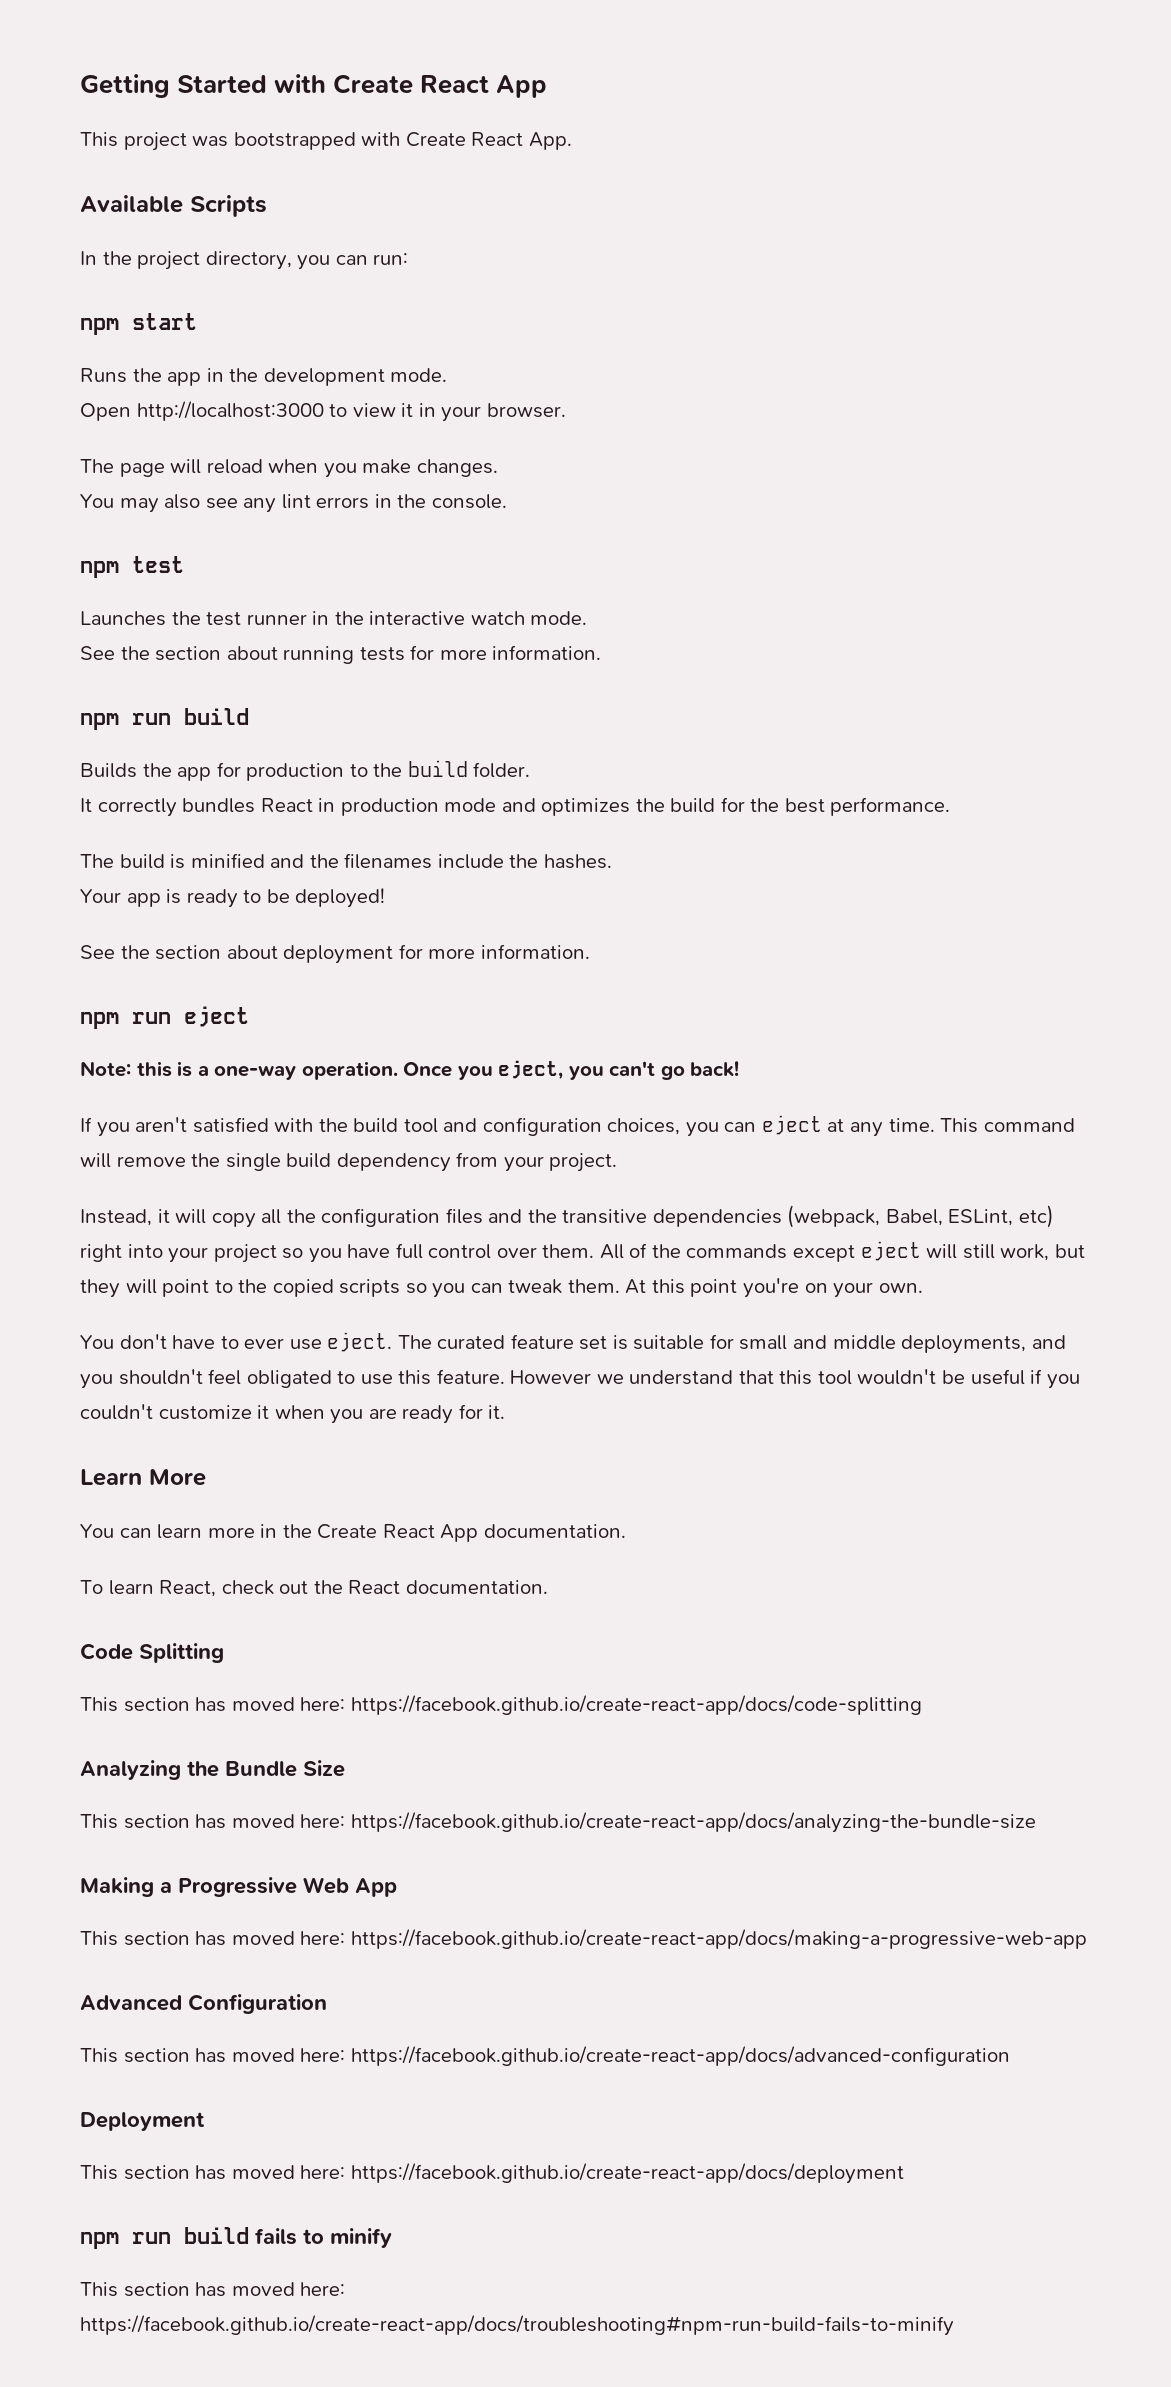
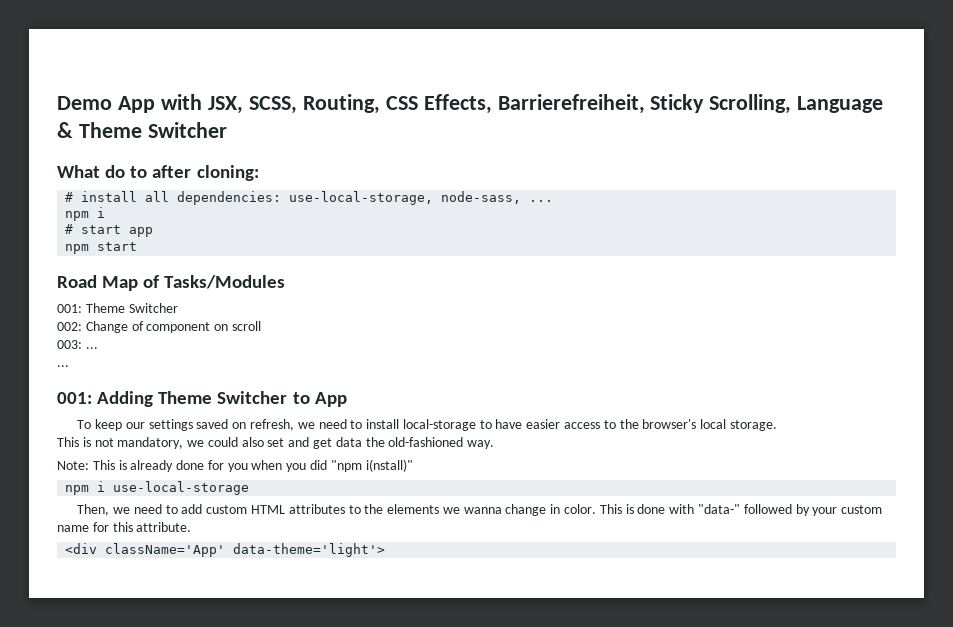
- Getting Started with Create React App
- This project was bootstrapped with Create React App.
- Available Scripts
- In the project directory, you can run:
+ Demo App with JSX, SCSS, Routing, CSS Effects, Barrierefreiheit, Sticky Scrolling, Language & Theme Switcher
+ What do to after cloning:
+ # install all dependencies: use-local-storage, node-sass, ...
+ npm i
+ # start app
  npm start
- Runs the app in the development mode.
- Open http://localhost:3000 to view it in your browser.
- The page will reload when you make changes.
- You may also see any lint errors in the console.
- npm test
- Launches the test runner in the interactive watch mode.
- See the section about running tests for more information.
- npm run build
- Builds the app for production to the build folder.
- It correctly bundles React in production mode and optimizes the build for the best performance.
- The build is minified and the filenames include the hashes.
- Your app is ready to be deployed!
- See the section about deployment for more information.
- npm run eject
- Note: this is a one-way operation. Once you eject, you can't go back!
- If you aren't satisfied with the build tool and configuration choices, you can eject at any time. This command will remove the single build dependency from your project.
- Instead, it will copy all the configuration files and the transitive dependencies (webpack, Babel, ESLint, etc) right into your project so you have full control over them. All of the commands except eject will still work, but they will point to the copied scripts so you can tweak them. At this point you're on your own.
- You don't have to ever use eject. The curated feature set is suitable for small and middle deployments, and you shouldn't feel obligated to use this feature. However we understand that this tool wouldn't be useful if you couldn't customize it when you are ready for it.
- Learn More
- You can learn more in the Create React App documentation.
- To learn React, check out the React documentation.
- Code Splitting
- This section has moved here: https://facebook.github.io/create-react-app/docs/code-splitting
- Analyzing the Bundle Size
- This section has moved here: https://facebook.github.io/create-react-app/docs/analyzing-the-bundle-size
- Making a Progressive Web App
- This section has moved here: https://facebook.github.io/create-react-app/docs/making-a-progressive-web-app
- Advanced Configuration
- This section has moved here: https://facebook.github.io/create-react-app/docs/advanced-configuration
- Deployment
- This section has moved here: https://facebook.github.io/create-react-app/docs/deployment
- npm run build fails to minify
- This section has moved here: https://facebook.github.io/create-react-app/docs/troubleshooting#npm-run-build-fails-to-minify
+ Road Map of Tasks/Modules
+ 001: Theme Switcher
+ 002: Change of component on scroll
+ 003: ...
+ ...
+ 001: Adding Theme Switcher to App
+ To keep our settings saved on refresh, we need to install local-storage to have easier access to the browser's local storage.
+ This is not mandatory, we could also set and get data the old-fashioned way.
+ Note: This is already done for you when you did "npm i(nstall)"
+ npm i use-local-storage
+ Then, we need to add custom HTML attributes to the elements we wanna change in color. This is done with "data-" followed by your custom name for this attribute.
+ <div className='App' data-theme='light'>

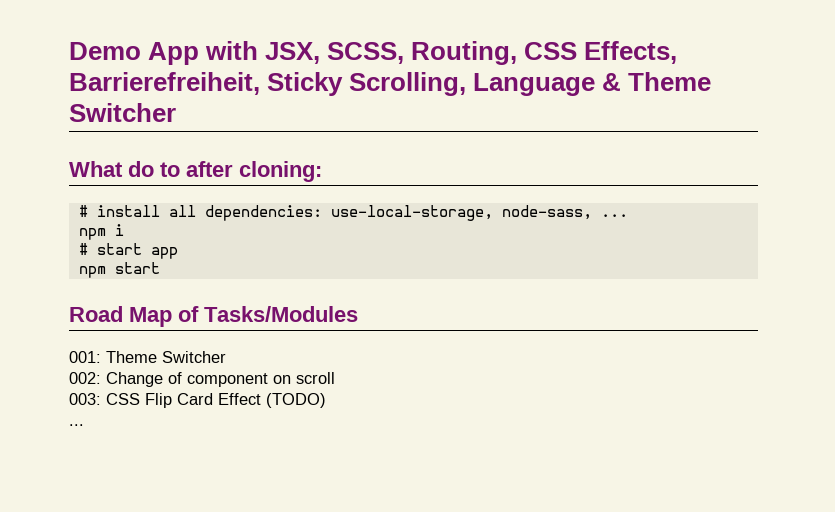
- 003: ...
+ 003: CSS Flip Card Effect (TODO)
  ...
- 001: Adding Theme Switcher to App
- To keep our settings saved on refresh, we need to install local-storage to have easier access to the browser's local storage.
- This is not mandatory, we could also set and get data the old-fashioned way.
- Note: This is already done for you when you did "npm i(nstall)"
- npm i use-local-storage
- Then, we need to add custom HTML attributes to the elements we wanna change in color. This is done with "data-" followed by your custom name for this attribute.
- <div className='App' data-theme='light'>

